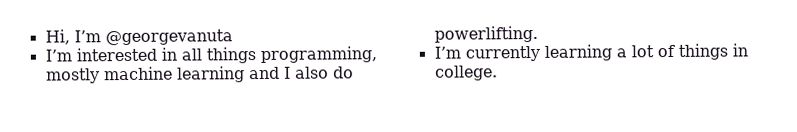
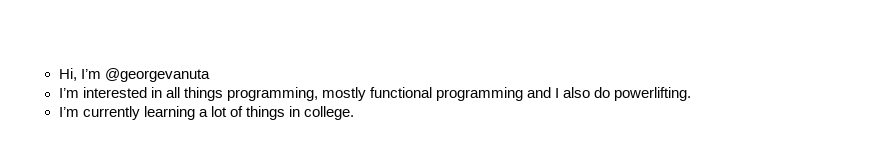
- I’m interested in all things programming, mostly machine learning and I also do powerlifting.
+ I’m interested in all things programming, mostly functional programming and I also do powerlifting.

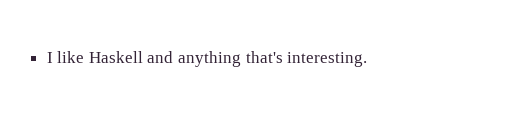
- Hi, I’m @georgevanuta
- I’m interested in all things programming, mostly functional programming and I also do powerlifting.
- I’m currently learning a lot of things in college.
+ I like Haskell and anything that's interesting.

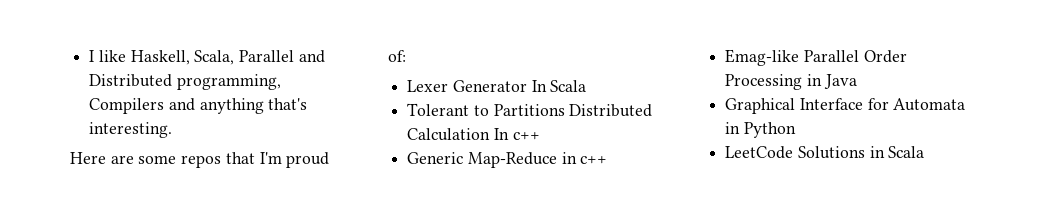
- I like Haskell and anything that's interesting.
+ I like Haskell, Scala, Parallel and Distributed programming, Compilers and anything that's interesting.
+ Here are some repos that I'm proud of:
+ Lexer Generator In Scala
+ Tolerant to Partitions Distributed Calculation In c++
+ Generic Map-Reduce in c++
+ Emag-like Parallel Order Processing in Java
+ Graphical Interface for Automata in Python
+ LeetCode Solutions in Scala

